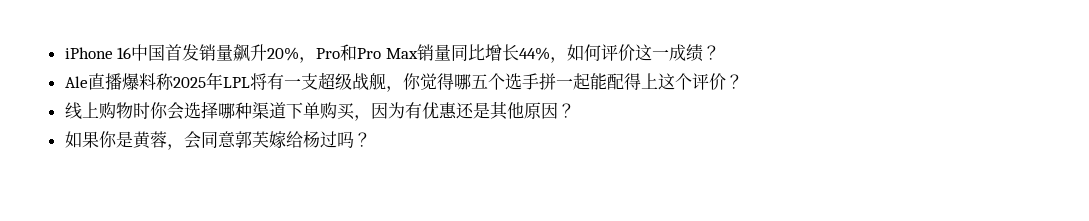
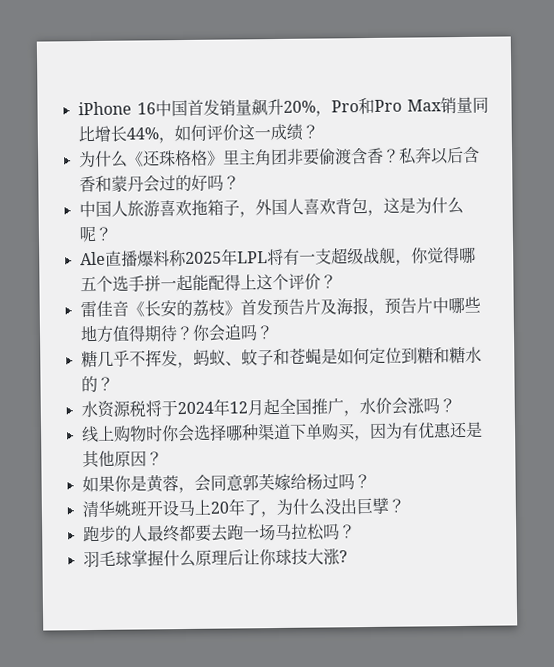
+ 为什么《还珠格格》里主角团非要偷渡含香？私奔以后含香和蒙丹会过的好吗？
+ 中国人旅游喜欢拖箱子，外国人喜欢背包，这是为什么呢？
+ 雷佳音《长安的荔枝》首发预告片及海报，预告片中哪些地方值得期待？你会追吗？
+ 糖几乎不挥发，蚂蚁、蚊子和苍蝇是如何定位到糖和糖水的？
+ 水资源税将于2024年12月起全国推广，水价会涨吗？
+ 清华姚班开设马上20年了，为什么没出巨擘？
+ 跑步的人最终都要去跑一场马拉松吗？
+ 羽毛球掌握什么原理后让你球技大涨?

